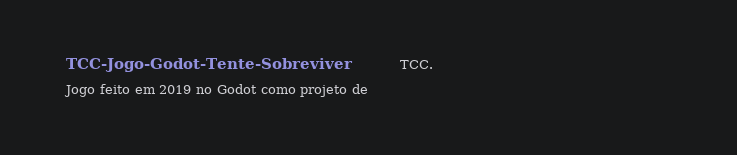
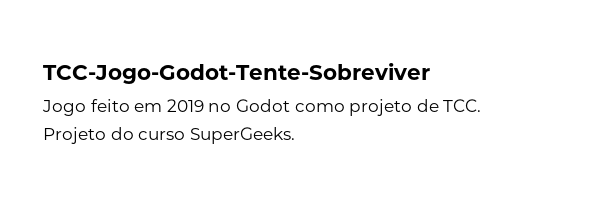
+ Projeto do curso SuperGeeks.

